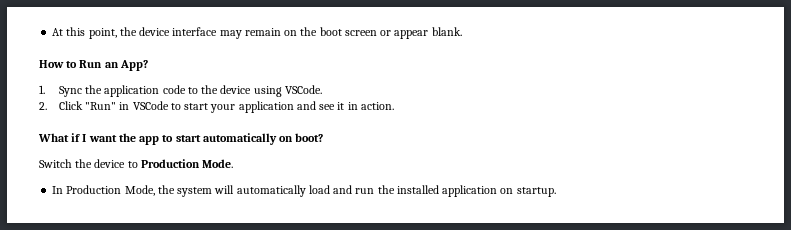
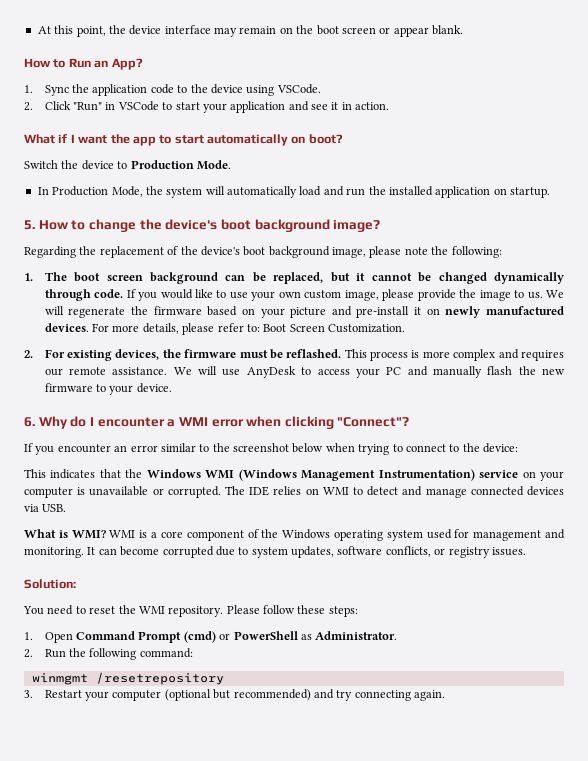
+ 5. How to change the device's boot background image?
+ Regarding the replacement of the device's boot background image, please note the following:
+ 1. The boot screen background can be replaced, but it cannot be changed dynamically through code. If you would like to use your own custom image, please provide the image to us. We will regenerate the firmware based on your picture and pre-install it on newly manufactured devices. For more details, please refer to: Boot Screen Customization.
+ 2. For existing devices, the firmware must be reflashed. This process is more complex and requires our remote assistance. We will use AnyDesk to access your PC and manually flash the new firmware to your device.
+ 6. Why do I encounter a WMI error when clicking "Connect"?
+ If you encounter an error similar to the screenshot below when trying to connect to the device:
+ This indicates that the Windows WMI (Windows Management Instrumentation) service on your computer is unavailable or corrupted. The IDE relies on WMI to detect and manage connected devices via USB.
+ What is WMI? WMI is a core component of the Windows operating system used for management and monitoring. It can become corrupted due to system updates, software conflicts, or registry issues.
+ Solution:
+ You need to reset the WMI repository. Please follow these steps:
+ 1. Open Command Prompt (cmd) or PowerShell as Administrator.
+ 2. Run the following command:
+ winmgmt /resetrepository
+ 3. Restart your computer (optional but recommended) and try connecting again.

